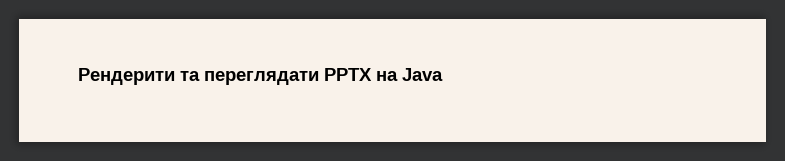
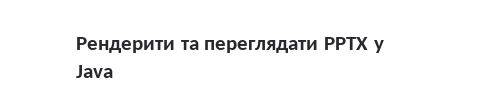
- Рендерити та переглядати PPTX на Java
+ Рендерити та переглядати PPTX у Java

